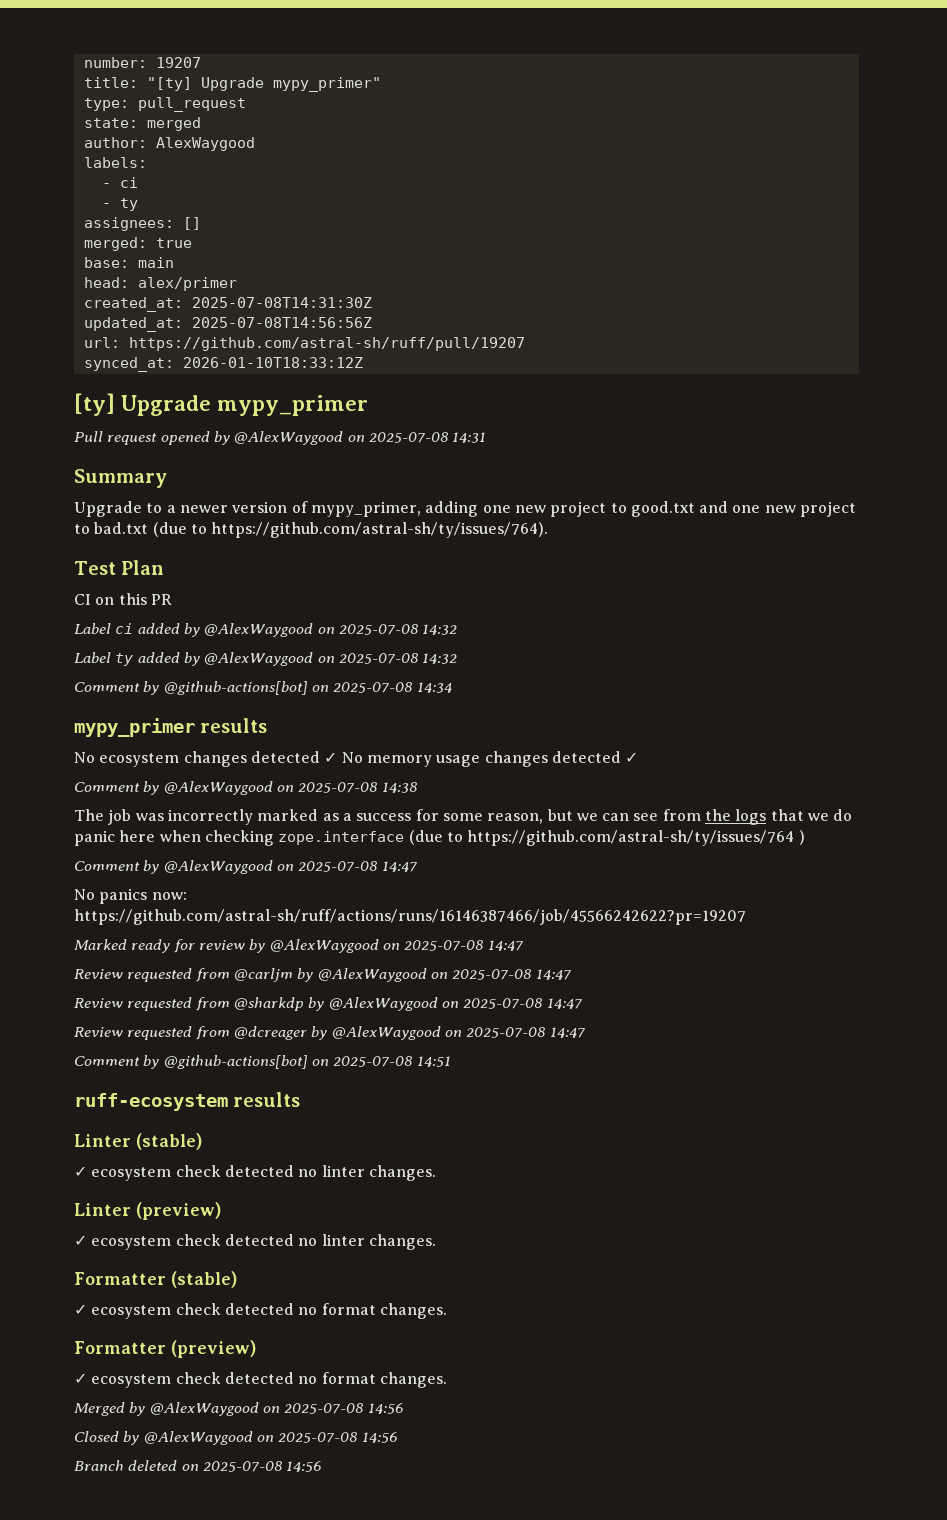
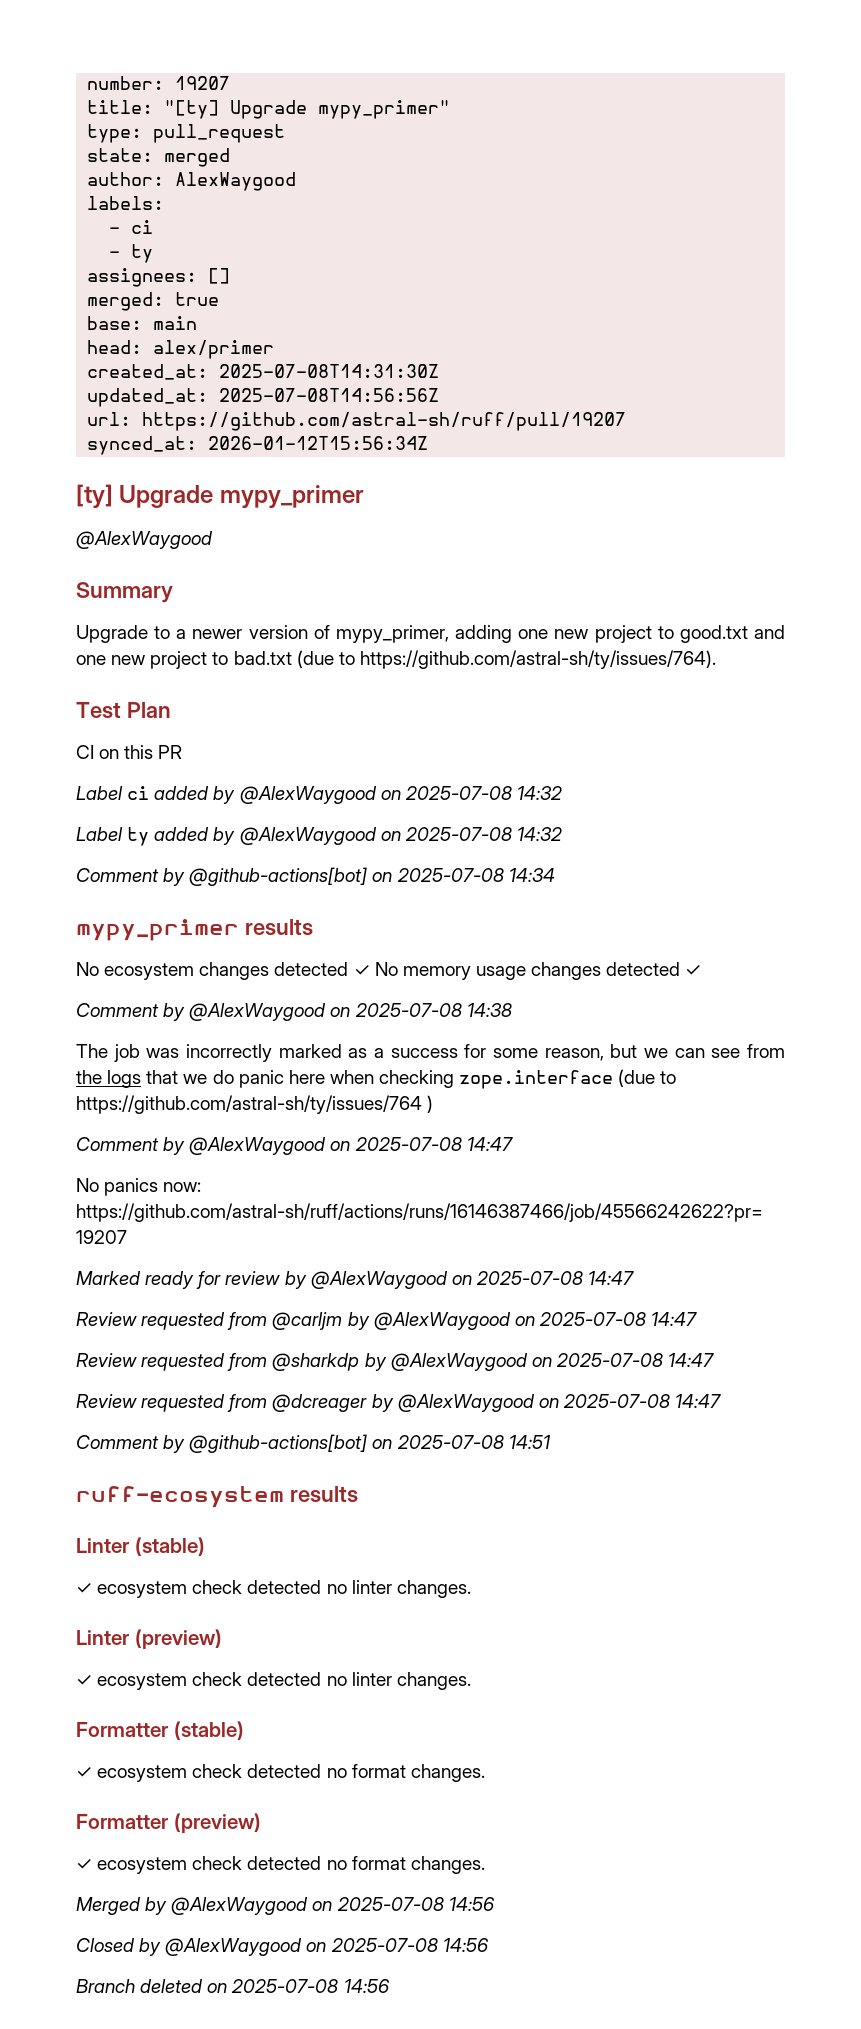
- synced_at: 2026-01-10T18:33:12Z
+ synced_at: 2026-01-12T15:56:34Z
  [ty] Upgrade mypy_primer
- Pull request opened by @AlexWaygood on 2025-07-08 14:31
+ @AlexWaygood

